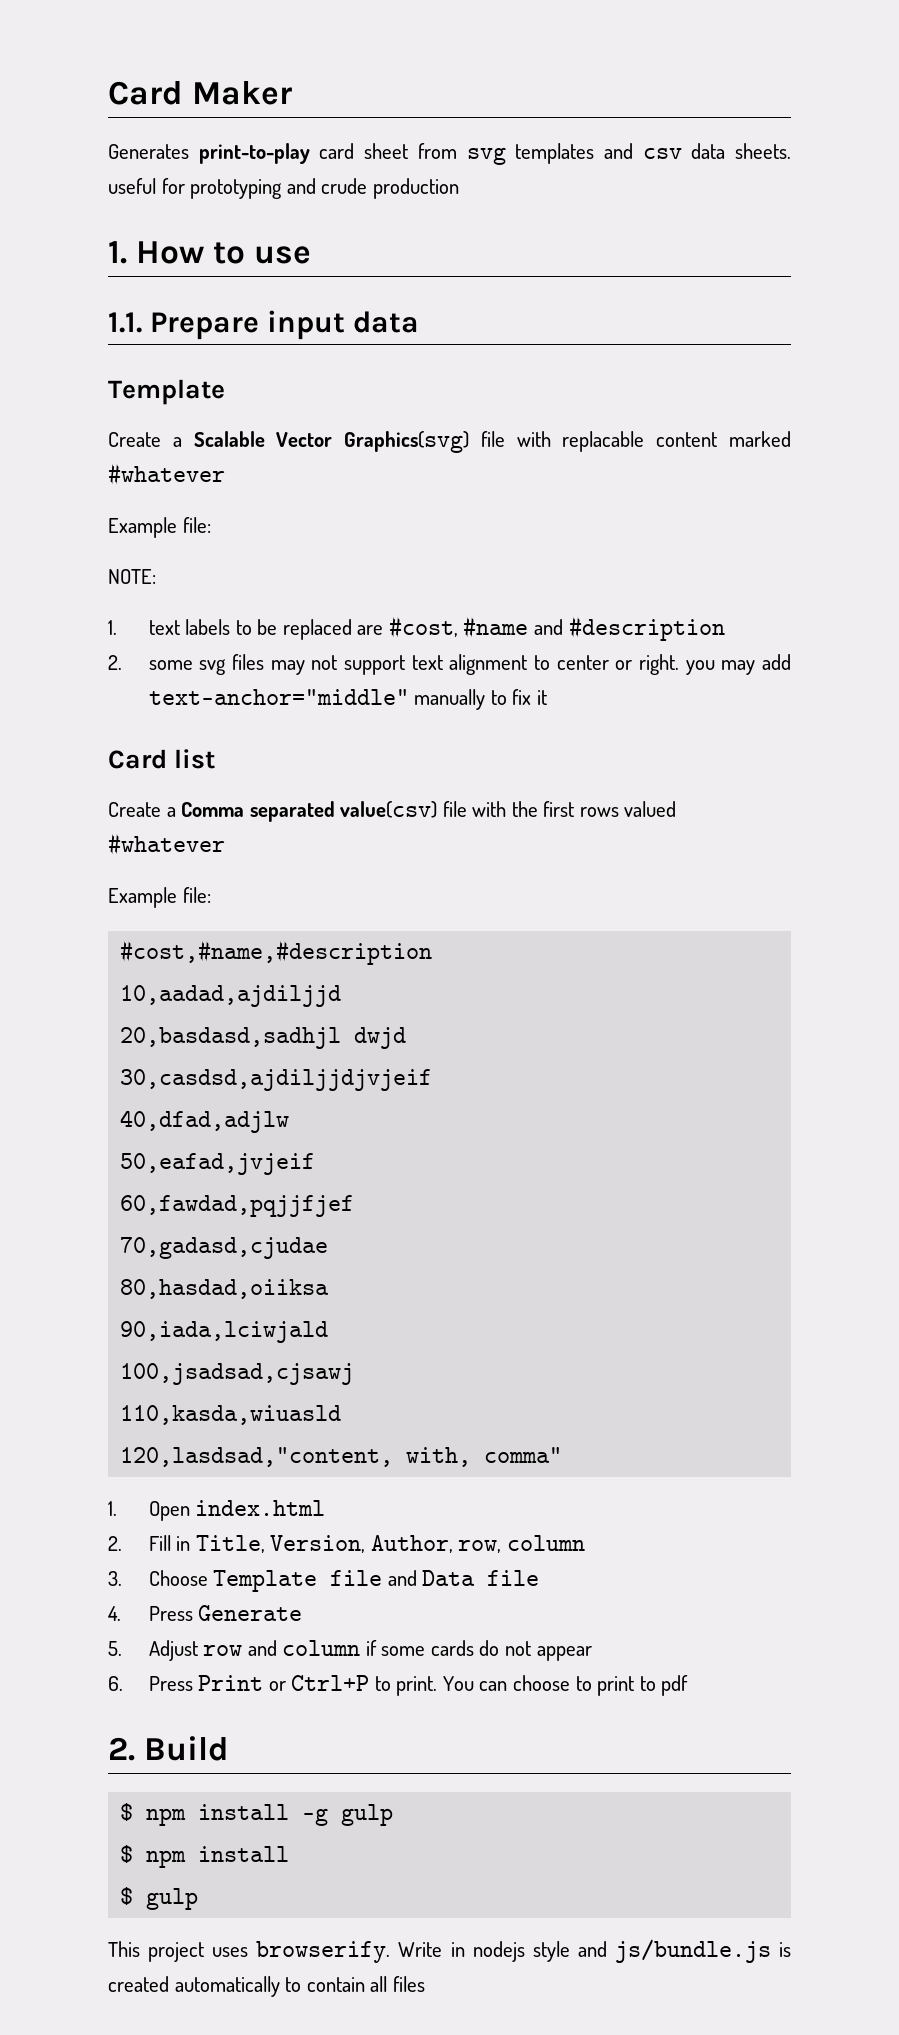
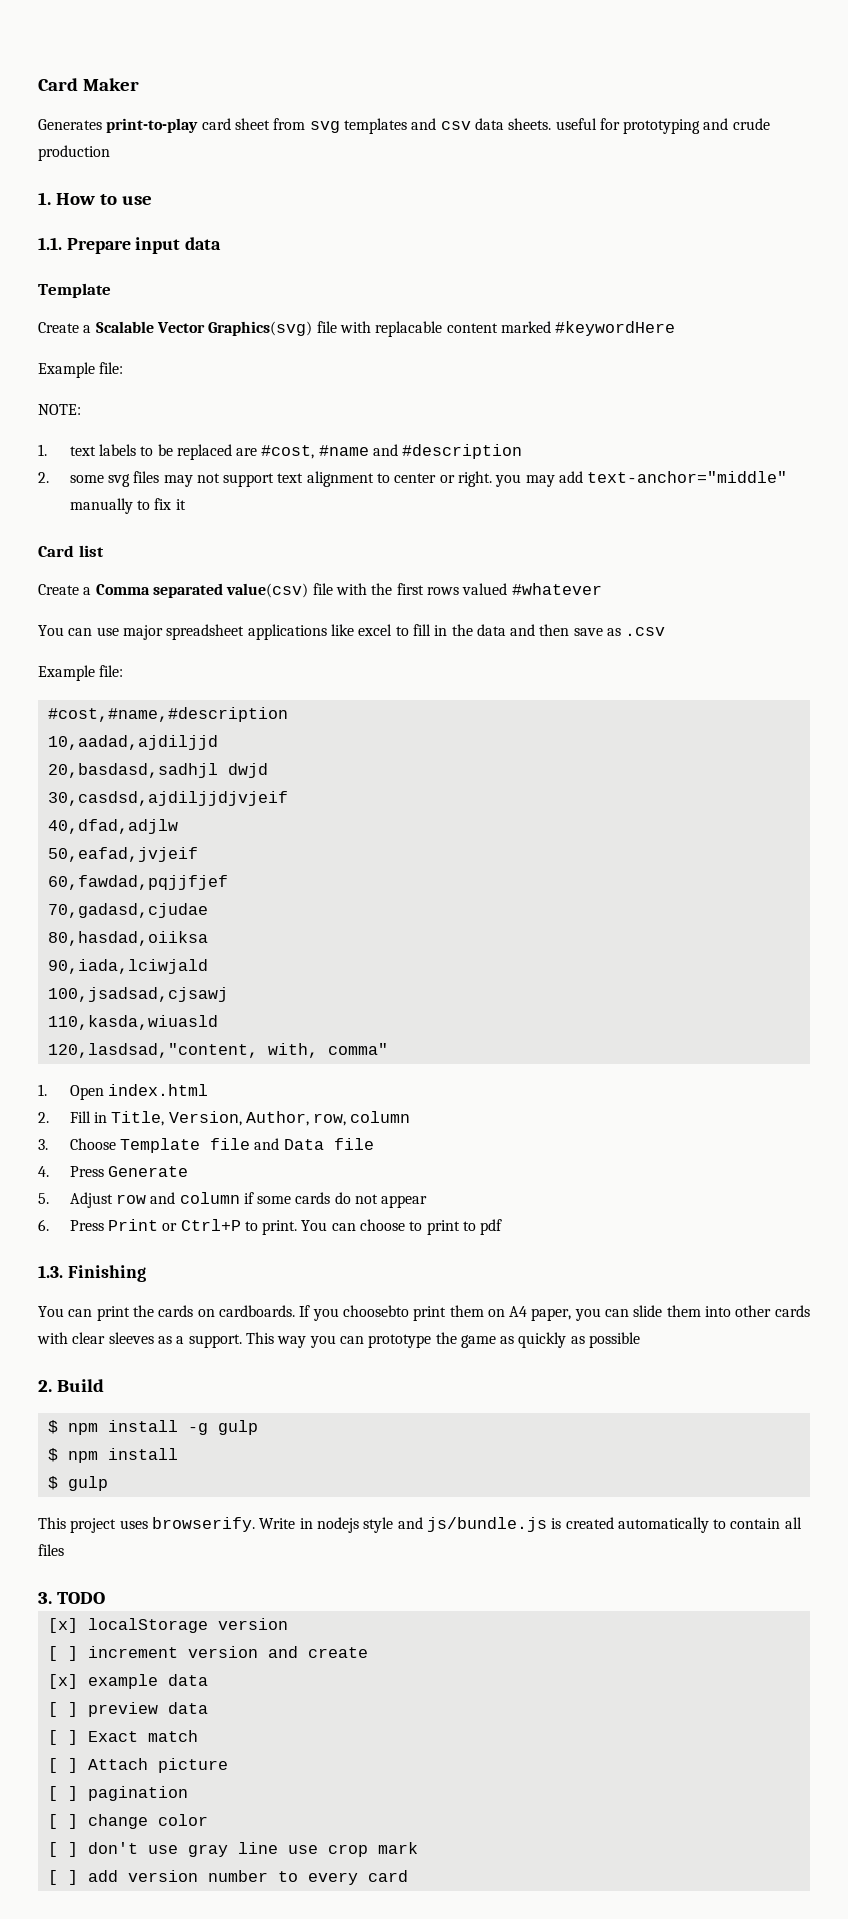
- Create a Scalable Vector Graphics(svg) file with replacable content marked #whatever
+ Create a Scalable Vector Graphics(svg) file with replacable content marked #keywordHere
+ You can use major spreadsheet applications like excel to fill in the data and then save as .csv
+ 1.3. Finishing
+ You can print the cards on cardboards. If you choosebto print them on A4 paper, you can slide them into other cards with clear sleeves as a support. This way you can prototype the game as quickly as possible
+ 3. TODO
+ [x] localStorage version
+ [ ] increment version and create
+ [x] example data
+ [ ] preview data
+ [ ] Exact match
+ [ ] Attach picture
+ [ ] pagination
+ [ ] change color
+ [ ] don't use gray line use crop mark
+ [ ] add version number to every card

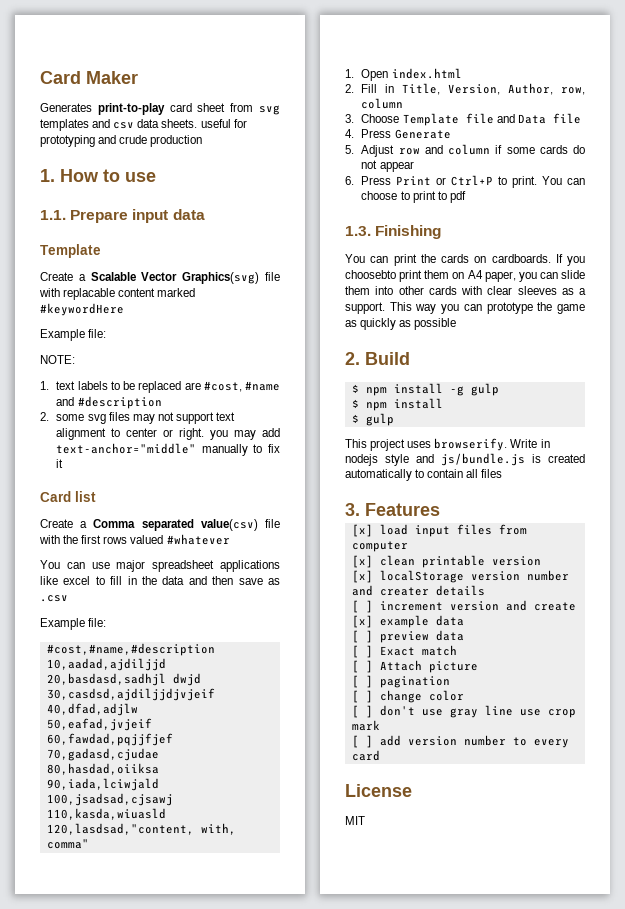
- 3. TODO
+ 3. Features
+ [x] load input files from computer
+ [x] clean printable version
- [x] localStorage version
+ [x] localStorage version number and creater details
+ License
+ MIT

